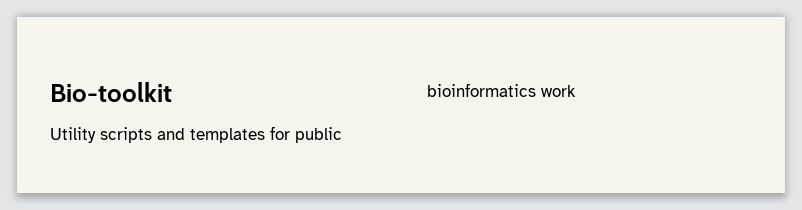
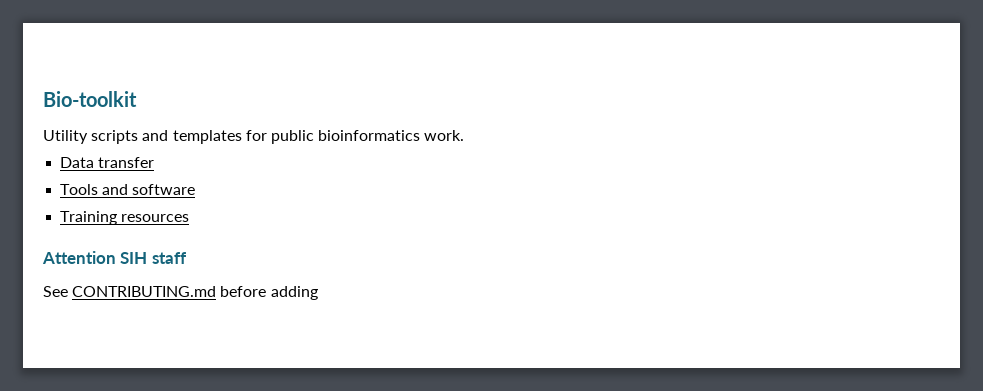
- Utility scripts and templates for public bioinformatics work
+ Utility scripts and templates for public bioinformatics work.
+ Data transfer
+ Tools and software
+ Training resources
+ Attention SIH staff
+ See CONTRIBUTING.md before adding

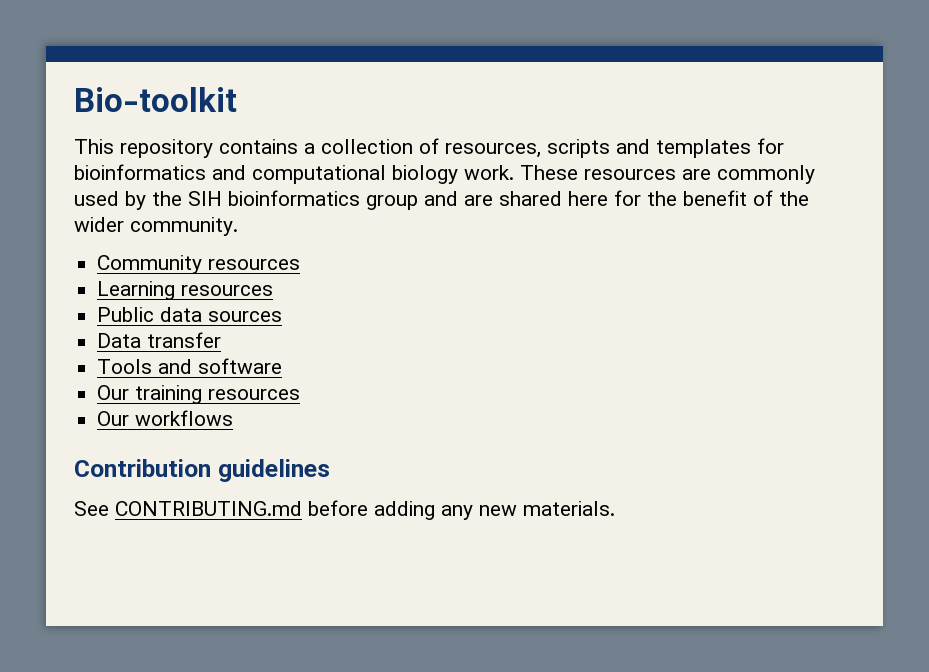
- Utility scripts and templates for public bioinformatics work.
+ This repository contains a collection of resources, scripts and templates for bioinformatics and computational biology work. These resources are commonly used by the SIH bioinformatics group and are shared here for the benefit of the wider community.
+ Community resources
+ Learning resources
+ Public data sources
- Training resources
- Attention SIH staff
+ Our training resources
+ Our workflows
+ Contribution guidelines
- See CONTRIBUTING.md before adding
+ See CONTRIBUTING.md before adding any new materials.

